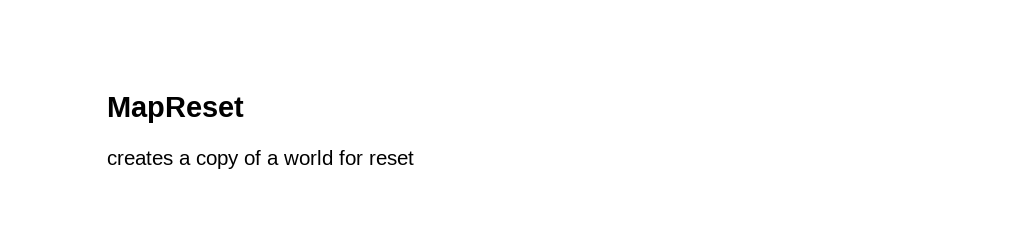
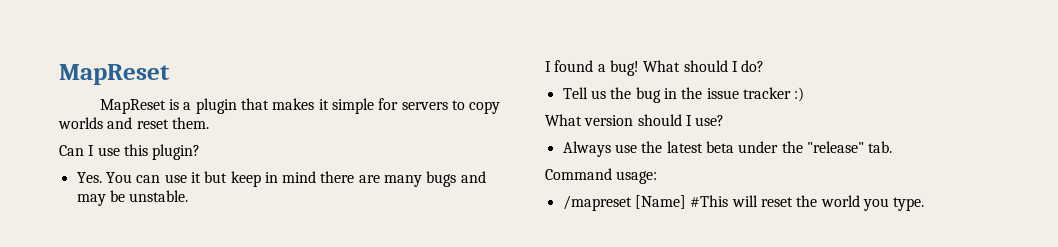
- creates a copy of a world for reset
+ MapReset is a plugin that makes it simple for servers to copy worlds and reset them.
+ Can I use this plugin?
+ Yes. You can use it but keep in mind there are many bugs and may be unstable.
+ I found a bug! What should I do?
+ Tell us the bug in the issue tracker :)
+ What version should I use?
+ Always use the latest beta under the "release" tab.
+ Command usage:
+ /mapreset [Name] #This will reset the world you type.

